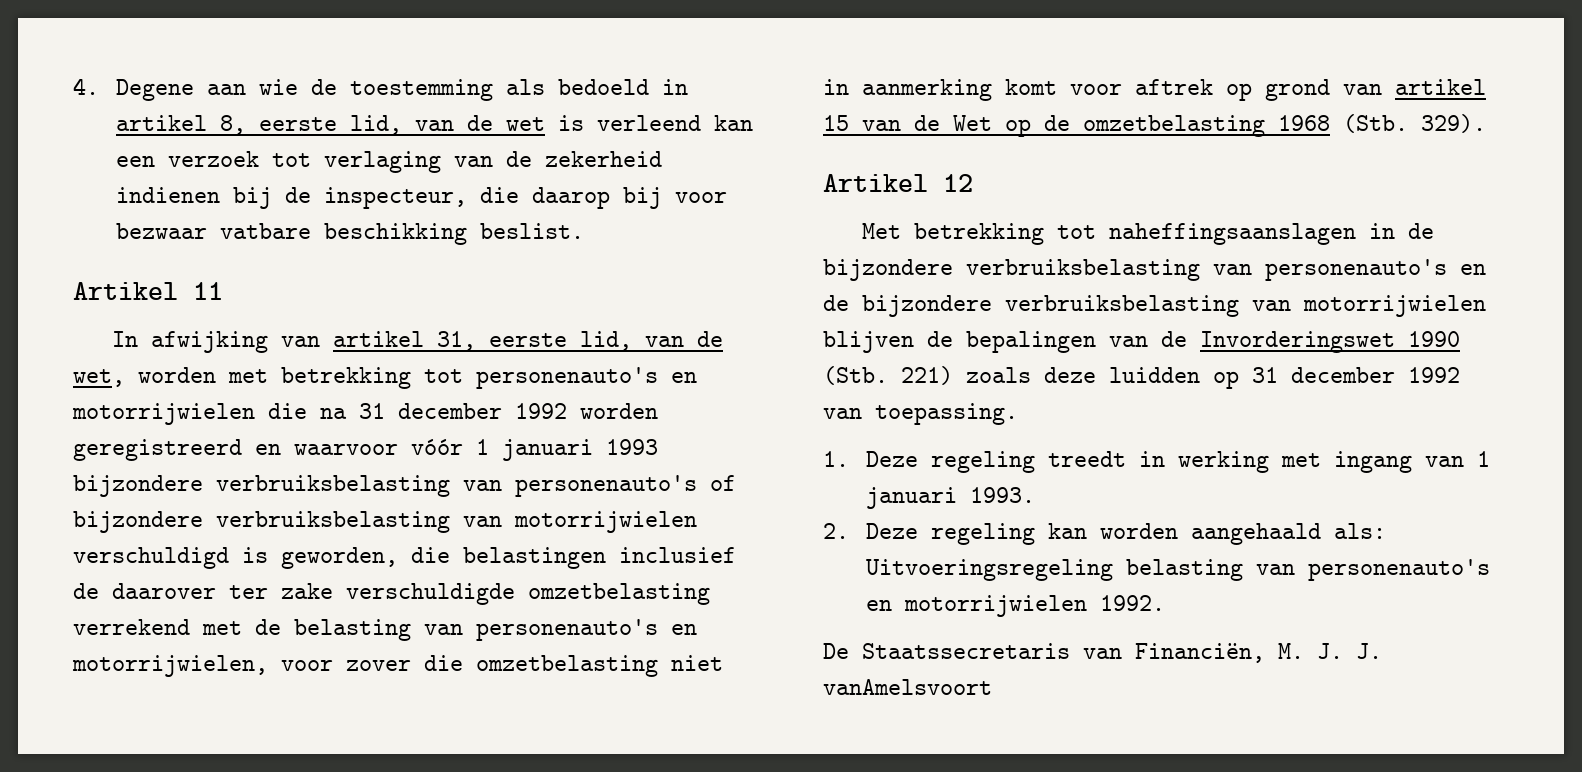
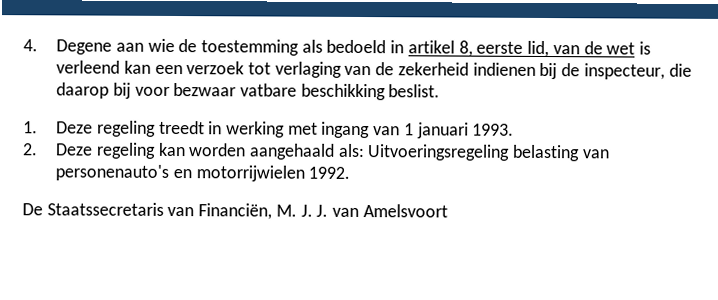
- Artikel 11
- In afwijking van artikel 31, eerste lid, van de wet, worden met betrekking tot personenauto's en motorrijwielen die na 31 december 1992 worden geregistreerd en waarvoor vóór 1 januari 1993 bijzondere verbruiksbelasting van personenauto's of bijzondere verbruiksbelasting van motorrijwielen verschuldigd is geworden, die belastingen inclusief de daarover ter zake verschuldigde omzetbelasting verrekend met de belasting van personenauto's en motorrijwielen, voor zover die omzetbelasting niet in aanmerking komt voor aftrek op grond van artikel 15 van de Wet op de omzetbelasting 1968 (Stb. 329).
- Artikel 12
- Met betrekking tot naheffingsaanslagen in de bijzondere verbruiksbelasting van personenauto's en de bijzondere verbruiksbelasting van motorrijwielen blijven de bepalingen van de Invorderingswet 1990 (Stb. 221) zoals deze luidden op 31 december 1992 van toepassing.
- De Staatssecretaris van Financiën, M. J. J. vanAmelsvoort
+ De Staatssecretaris van Financiën, M. J. J. van Amelsvoort

